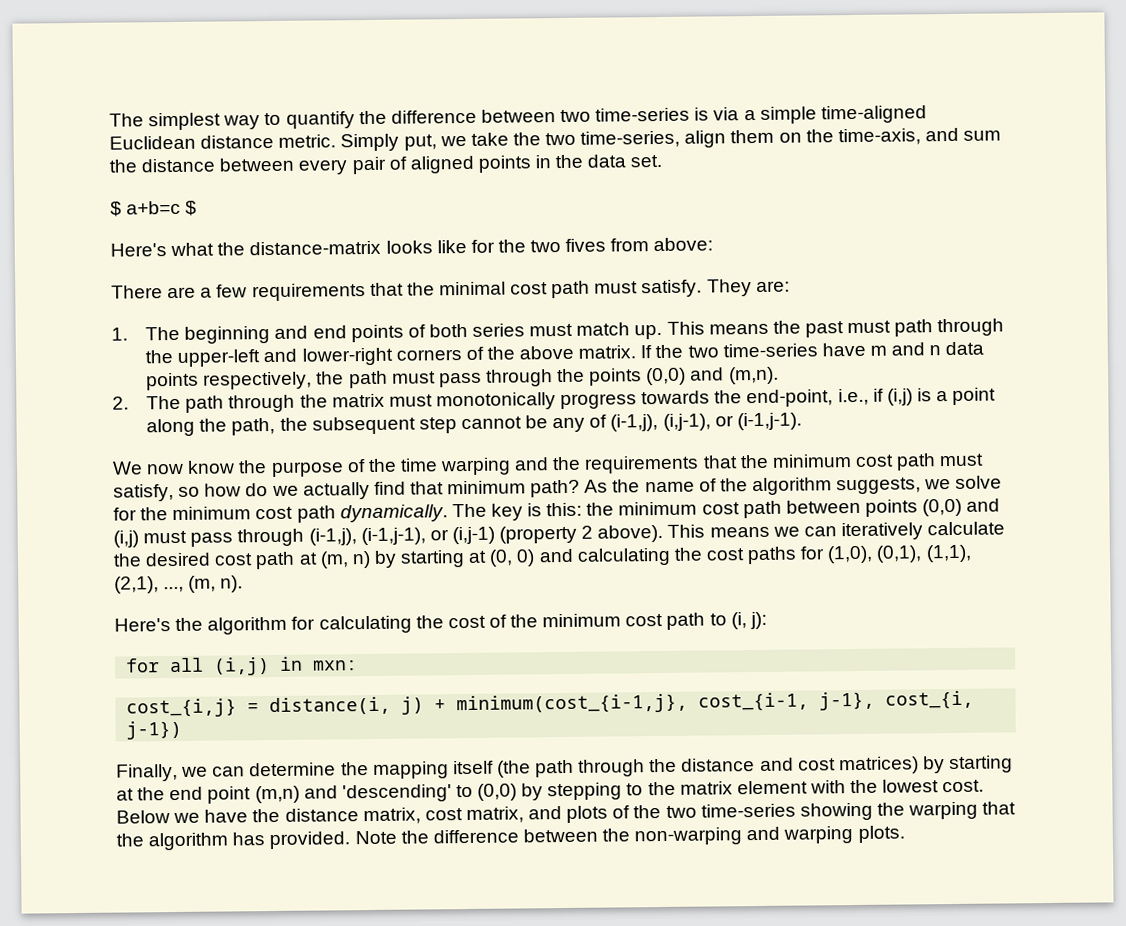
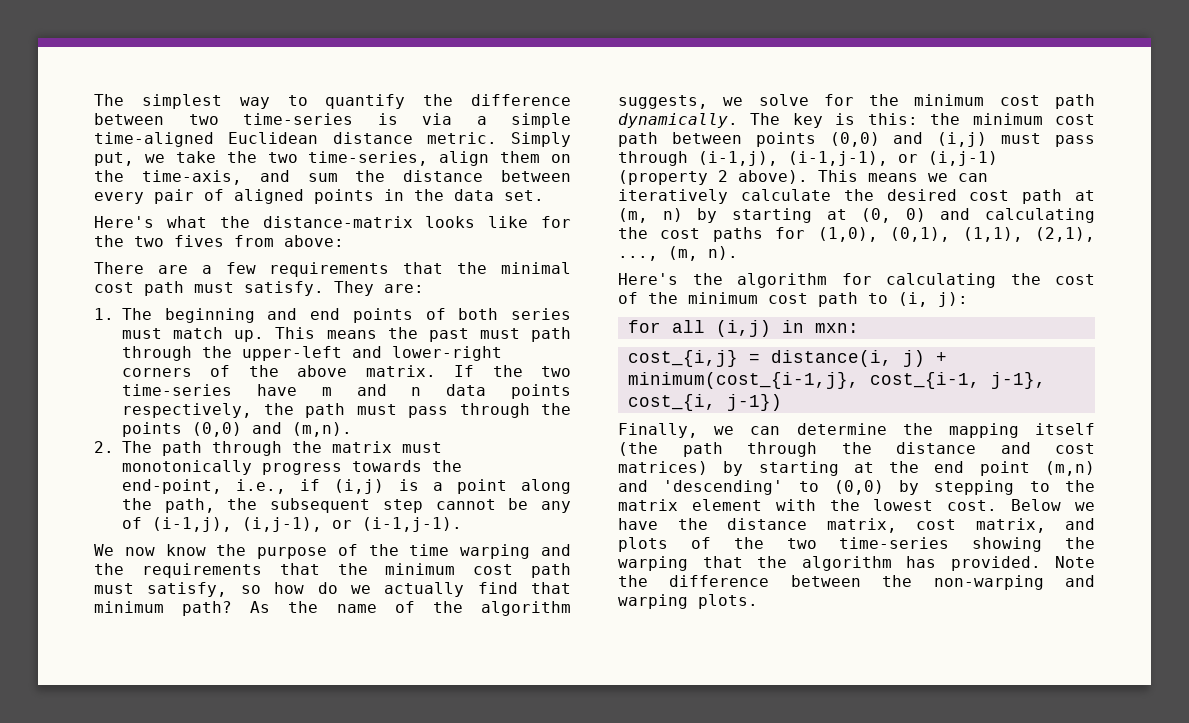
- $ a+b=c $

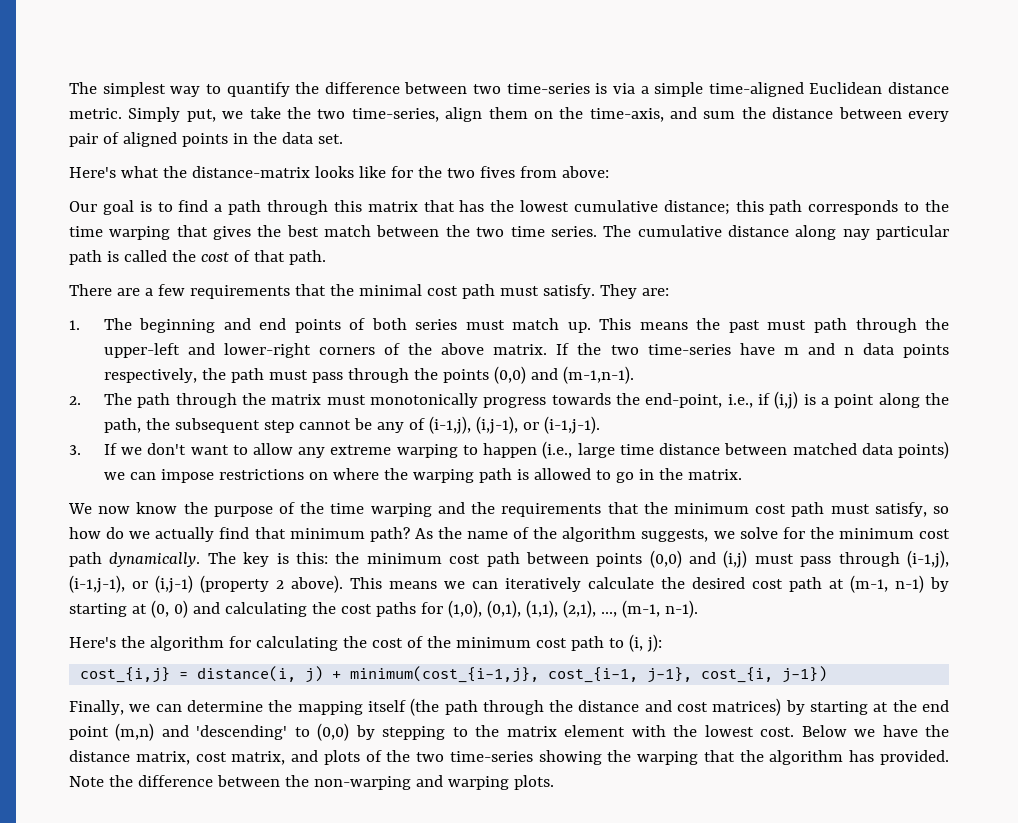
+ Our goal is to find a path through this matrix that has the lowest cumulative distance; this path corresponds to the time warping that gives the best match between the two time series. The cumulative distance along nay particular path is called the cost of that path.
- If the two time-series have m and n data points respectively, the path must pass through the points (0,0) and (m,n).
+ If the two time-series have m and n data points respectively, the path must pass through the points (0,0) and (m-1,n-1).
+ 3. If we don't want to allow any extreme warping to happen (i.e., large time distance between matched data points) we can impose restrictions on where the warping path is allowed to go in the matrix.
- This means we can iteratively calculate the desired cost path at (m, n) by starting at (0, 0) and calculating the cost paths for (1,0), (0,1), (1,1), (2,1), ..., (m, n).
+ This means we can iteratively calculate the desired cost path at (m-1, n-1) by starting at (0, 0) and calculating the cost paths for (1,0), (0,1), (1,1), (2,1), ..., (m-1, n-1).
- for all (i,j) in mxn:

